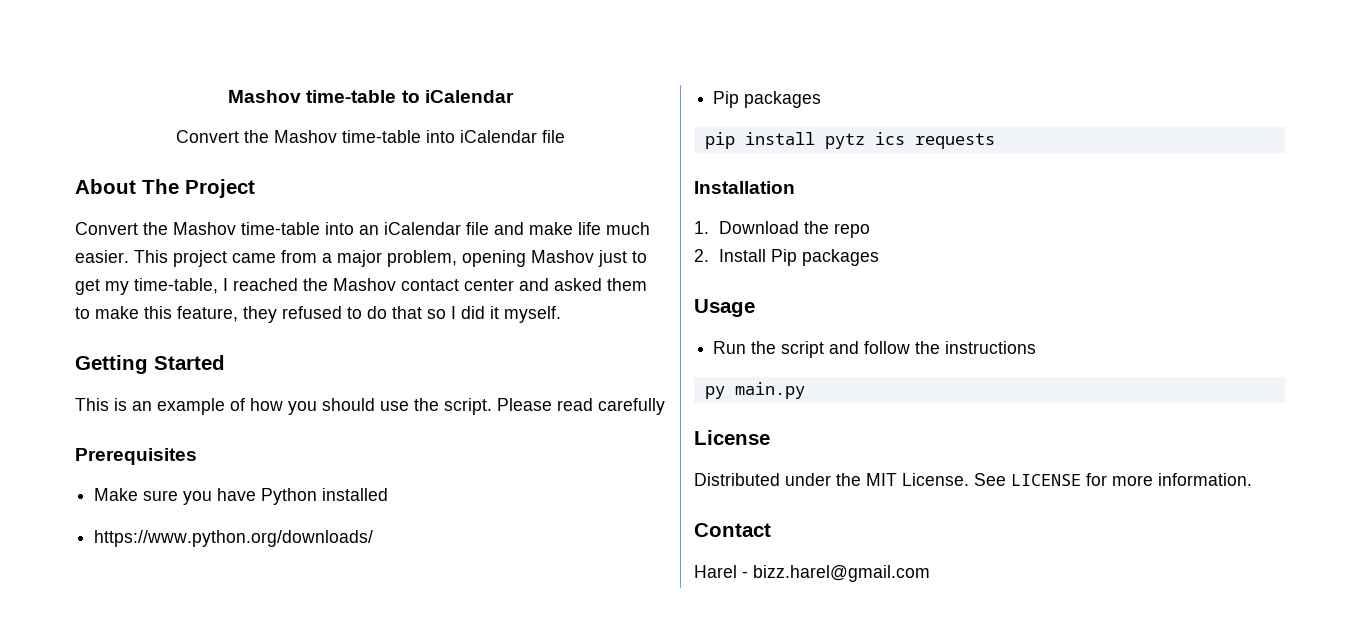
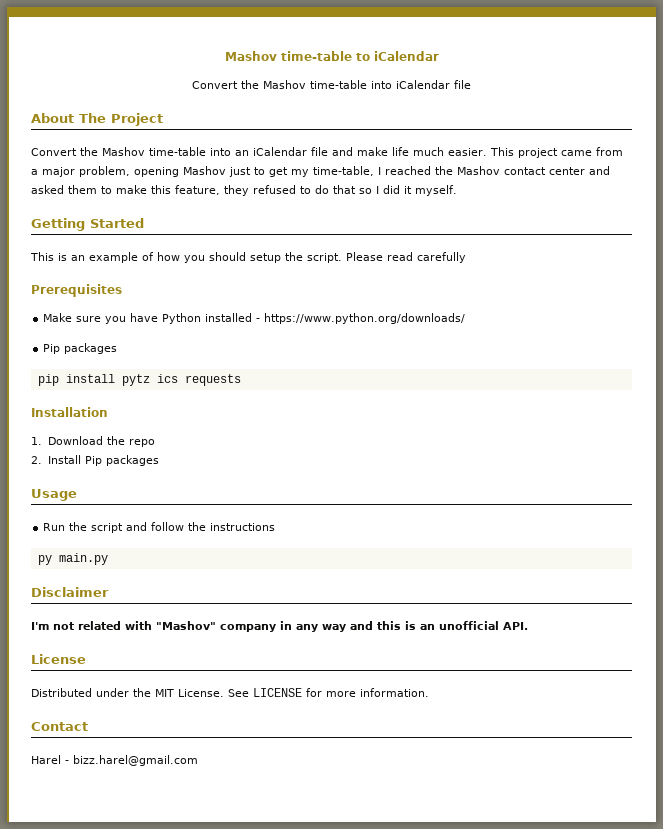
- This is an example of how you should use the script.
+ This is an example of how you should setup the script.
- Make sure you have Python installed
- https://www.python.org/downloads/
+ Make sure you have Python installed - https://www.python.org/downloads/
+ Disclaimer
+ I'm not related with "Mashov" company in any way and this is an unofficial API.

